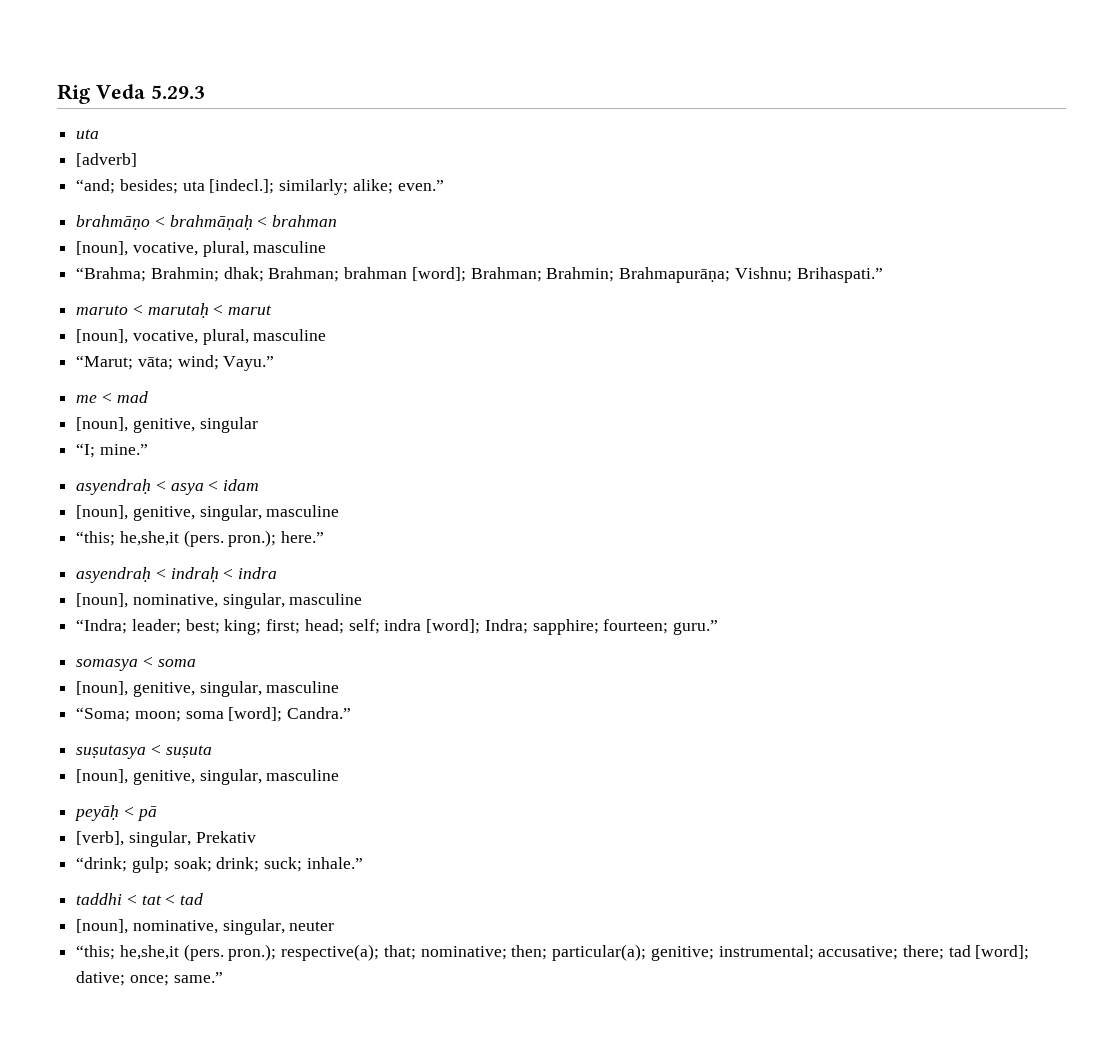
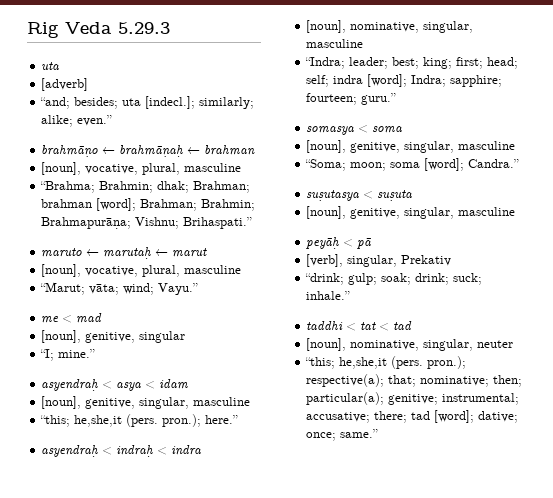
- brahmāṇo < brahmāṇaḥ < brahman
+ brahmāṇo ← brahmāṇaḥ ← brahman
- maruto < marutaḥ < marut
+ maruto ← marutaḥ ← marut

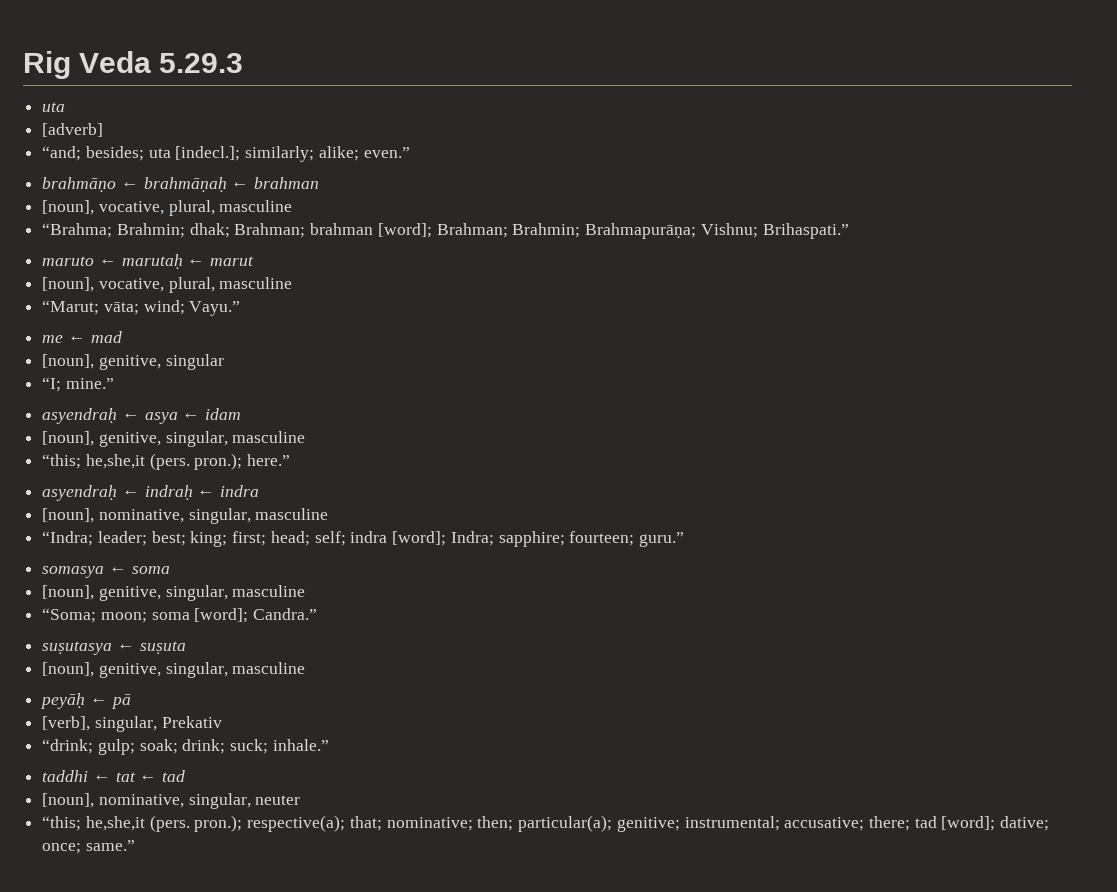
- me < mad
+ me ← mad
- asyendraḥ < asya < idam
+ asyendraḥ ← asya ← idam
- asyendraḥ < indraḥ < indra
+ asyendraḥ ← indraḥ ← indra
- somasya < soma
+ somasya ← soma
- suṣutasya < suṣuta
+ suṣutasya ← suṣuta
- peyāḥ < pā
+ peyāḥ ← pā
- taddhi < tat < tad
+ taddhi ← tat ← tad

